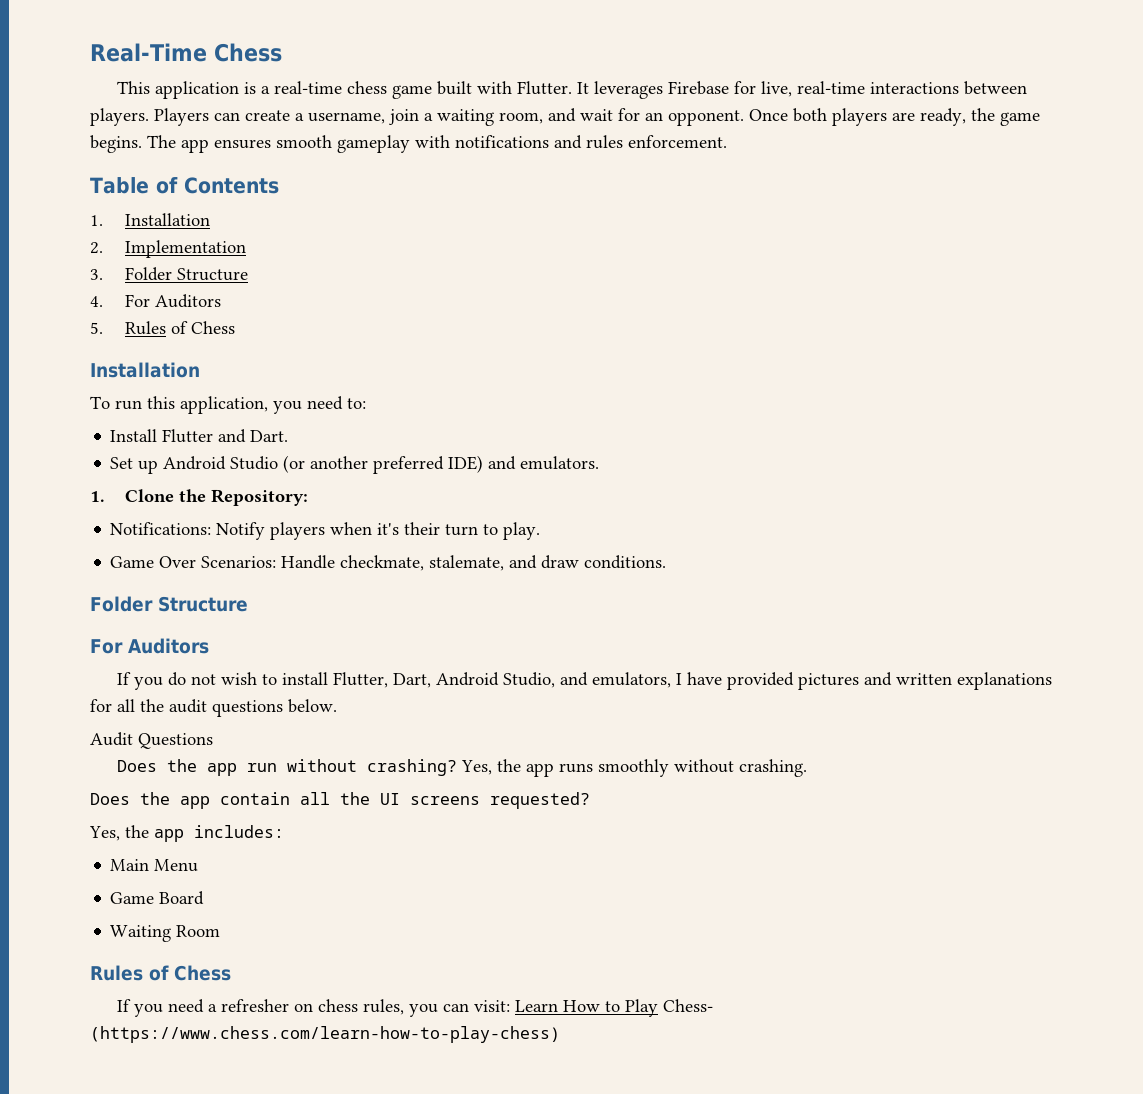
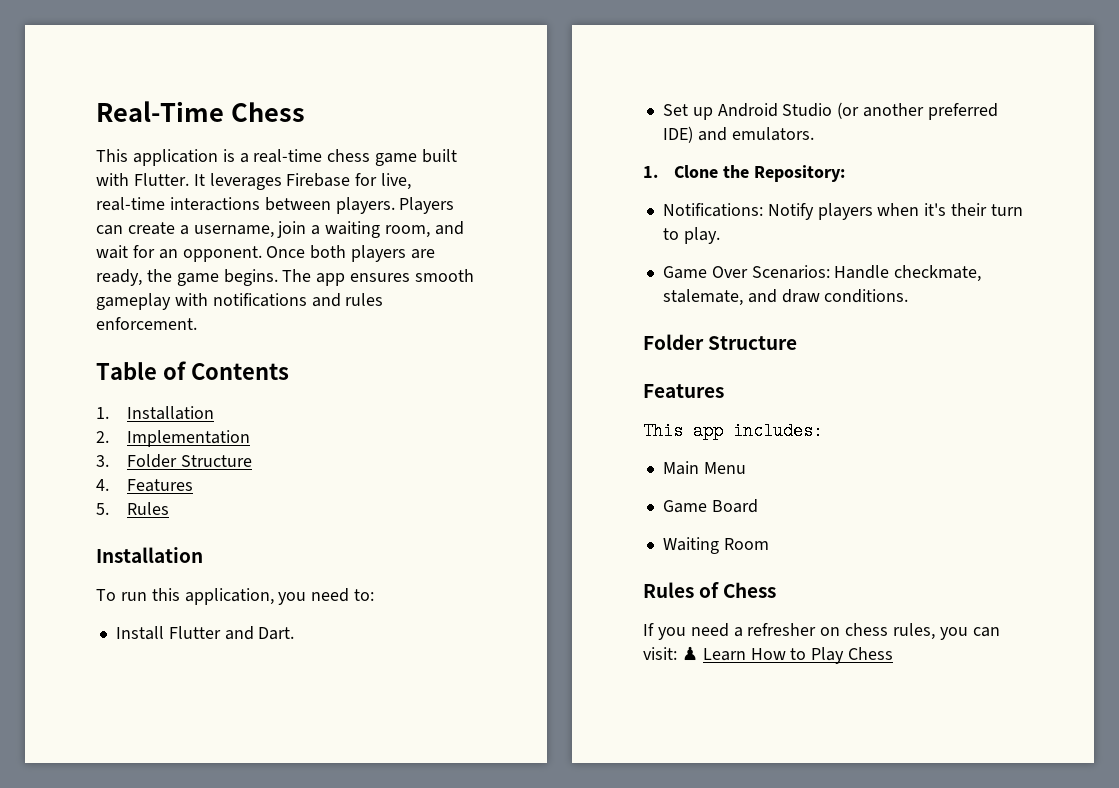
- 4. For Auditors
+ 4. Features
- 5. Rules of Chess
+ 5. Rules
  Game Over Scenarios: Handle checkmate, stalemate, and draw conditions.
  Folder Structure
- For Auditors
- If you do not wish to install Flutter, Dart, Android Studio, and emulators, I have provided pictures and written explanations for all the audit questions below.
- Audit Questions
- Does the app run without crashing? Yes, the app runs smoothly without crashing.
- Does the app contain all the UI screens requested?
- Yes, the app includes:
+ Features
+ This app includes:
- If you need a refresher on chess rules, you can visit: Learn How to Play Chess- (https://www.chess.com/learn-how-to-play-chess)
+ If you need a refresher on chess rules, you can visit: ♟ Learn How to Play Chess

